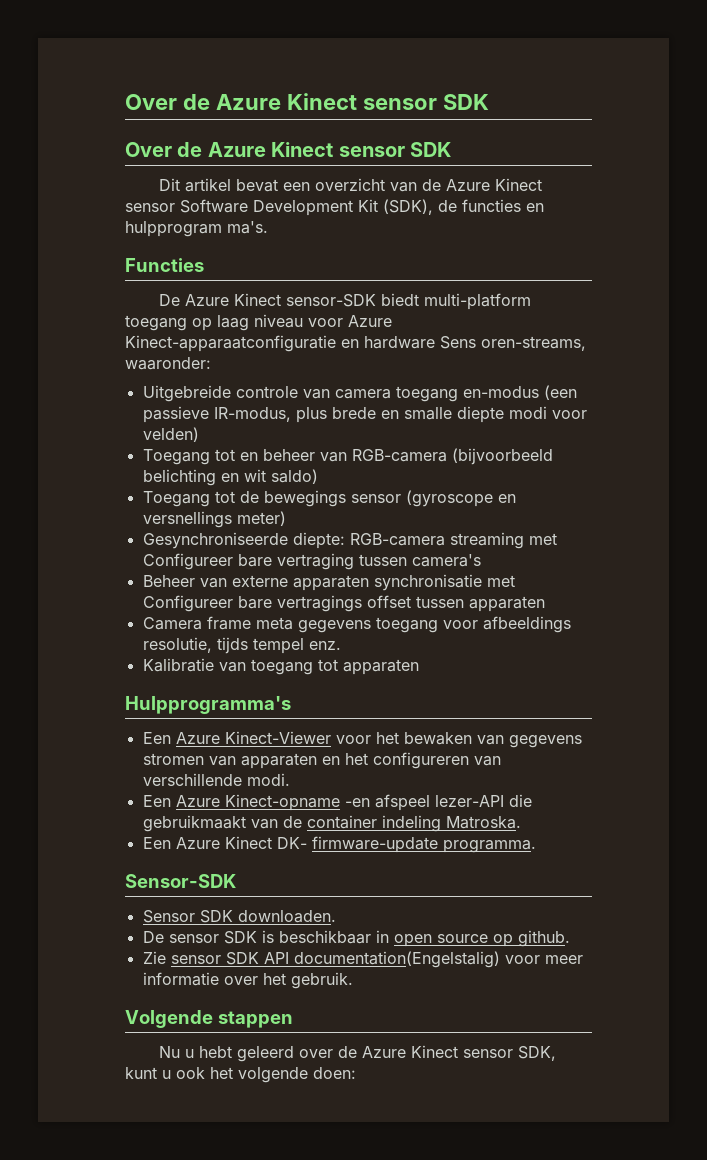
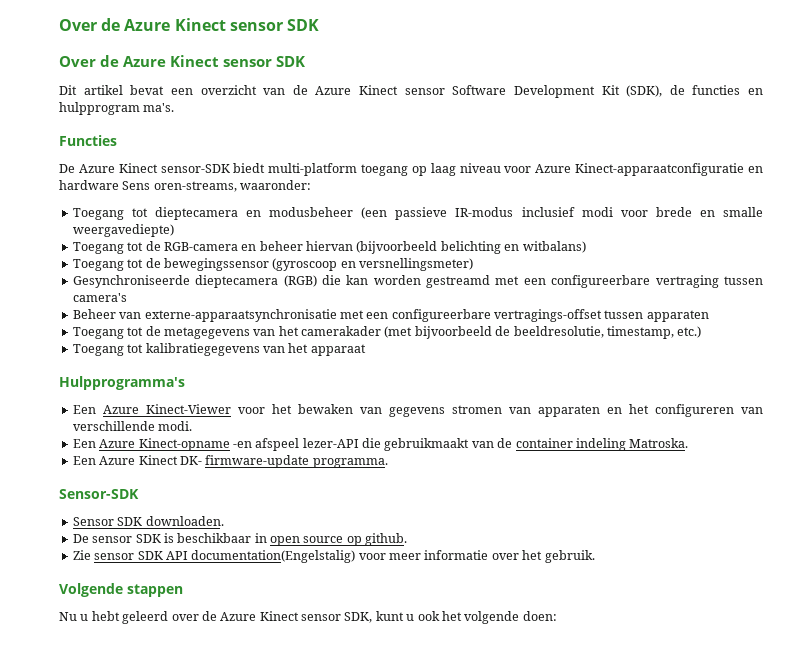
- Uitgebreide controle van camera toegang en-modus (een passieve IR-modus, plus brede en smalle diepte modi voor velden)
- Toegang tot en beheer van RGB-camera (bijvoorbeeld belichting en wit saldo)
- Toegang tot de bewegings sensor (gyroscope en versnellings meter)
- Gesynchroniseerde diepte: RGB-camera streaming met Configureer bare vertraging tussen camera's
+ Toegang tot dieptecamera en modusbeheer (een passieve IR-modus inclusief modi voor brede en smalle weergavediepte)
+ Toegang tot de RGB-camera en beheer hiervan (bijvoorbeeld belichting en witbalans)
+ Toegang tot de bewegingssensor (gyroscoop en versnellingsmeter)
+ Gesynchroniseerde dieptecamera (RGB) die kan worden gestreamd met een configureerbare vertraging tussen camera's
- Beheer van externe apparaten synchronisatie met Configureer bare vertragings offset tussen apparaten
- Camera frame meta gegevens toegang voor afbeeldings resolutie, tijds tempel enz.
- Kalibratie van toegang tot apparaten
+ Beheer van externe-apparaatsynchronisatie met een configureerbare vertragings-offset tussen apparaten
+ Toegang tot de metagegevens van het camerakader (met bijvoorbeeld de beeldresolutie, timestamp, etc.)
+ Toegang tot kalibratiegegevens van het apparaat

